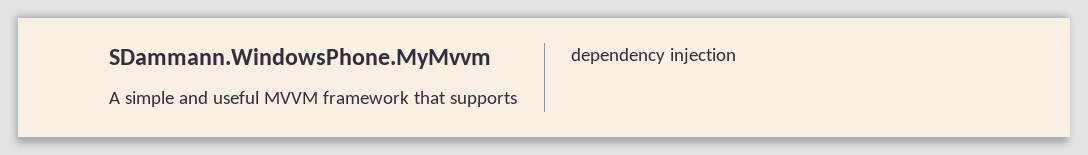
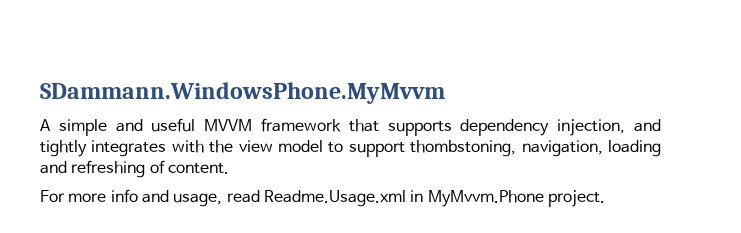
- A simple and useful MVVM framework that supports dependency injection
+ A simple and useful MVVM framework that supports dependency injection, and tightly integrates with the view model to support thombstoning, navigation, loading and refreshing of content.
+ For more info and usage, read Readme.Usage.xml in MyMvvm.Phone project.

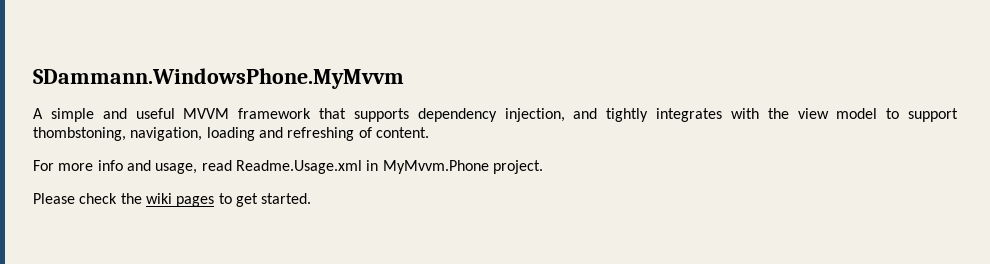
+ Please check the wiki pages to get started.

